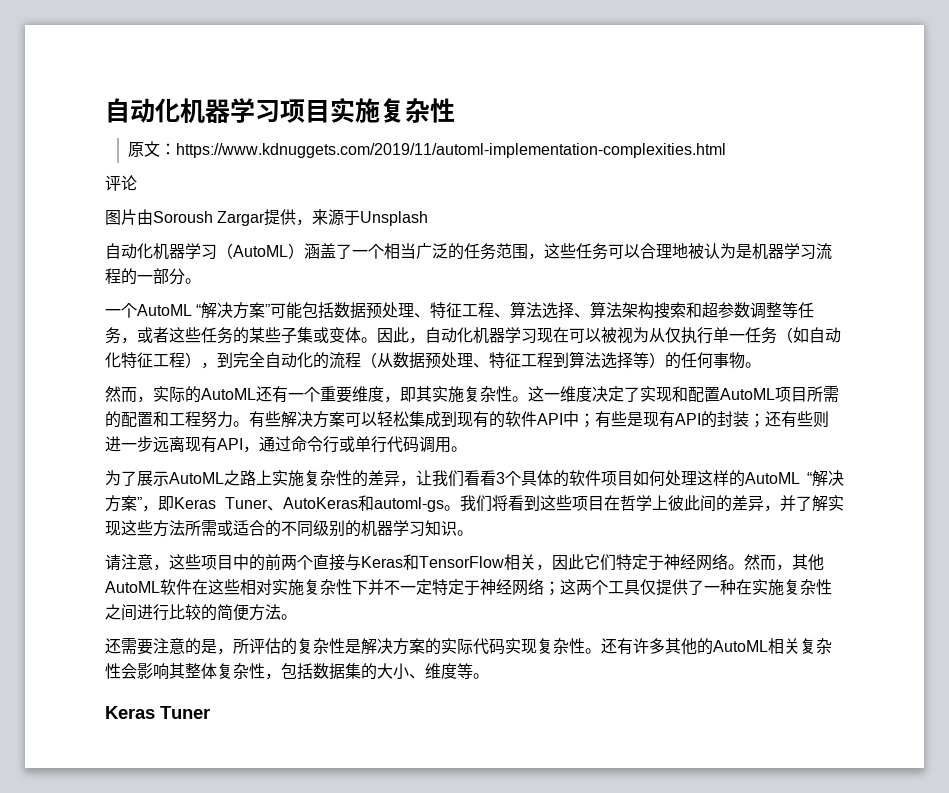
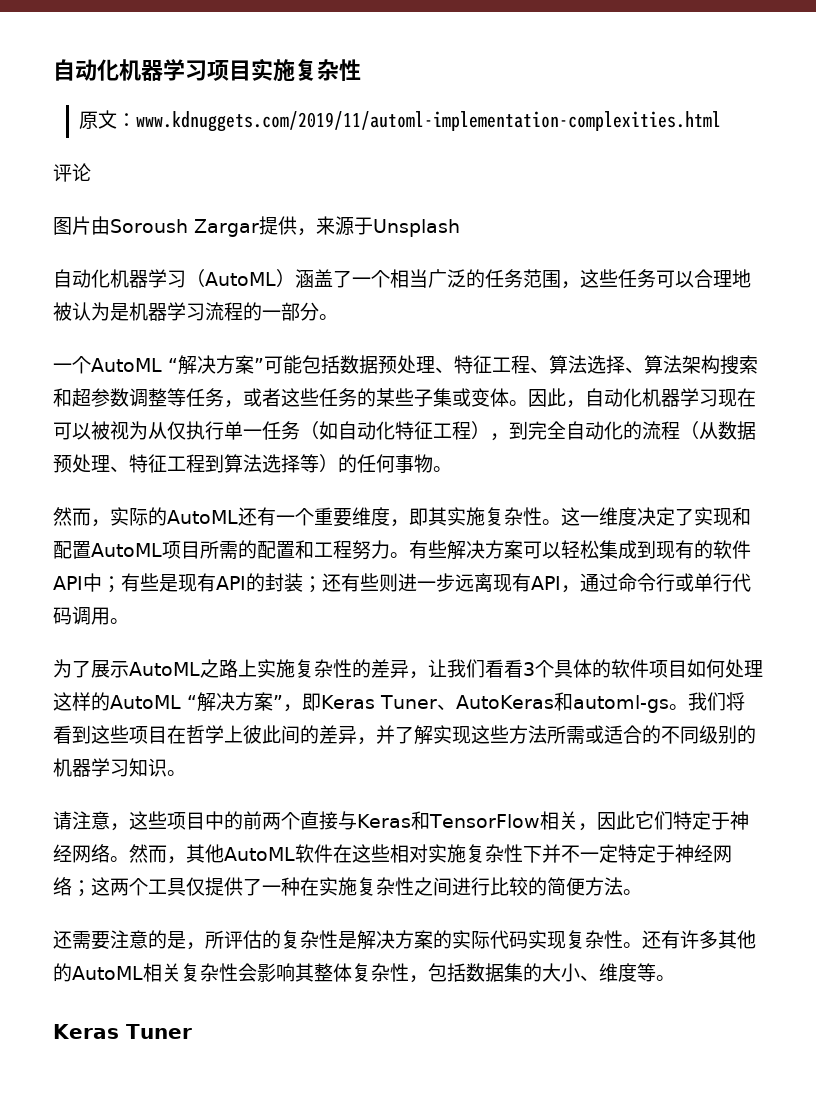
- 原文：https://www.kdnuggets.com/2019/11/automl-implementation-complexities.html
+ 原文：www.kdnuggets.com/2019/11/automl-implementation-complexities.html

